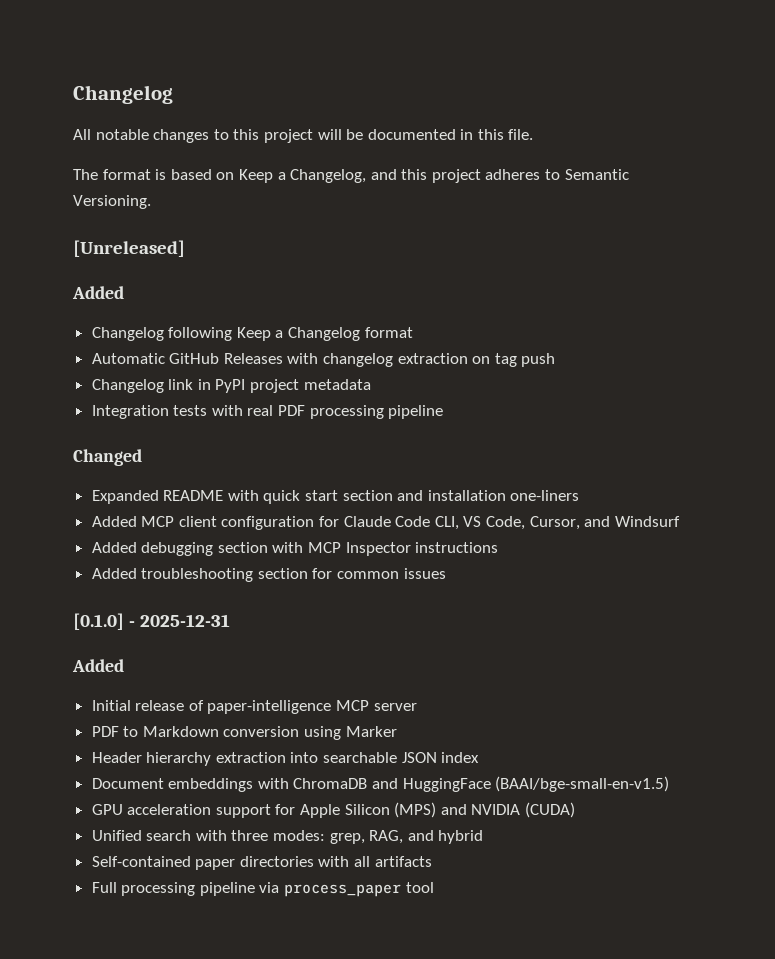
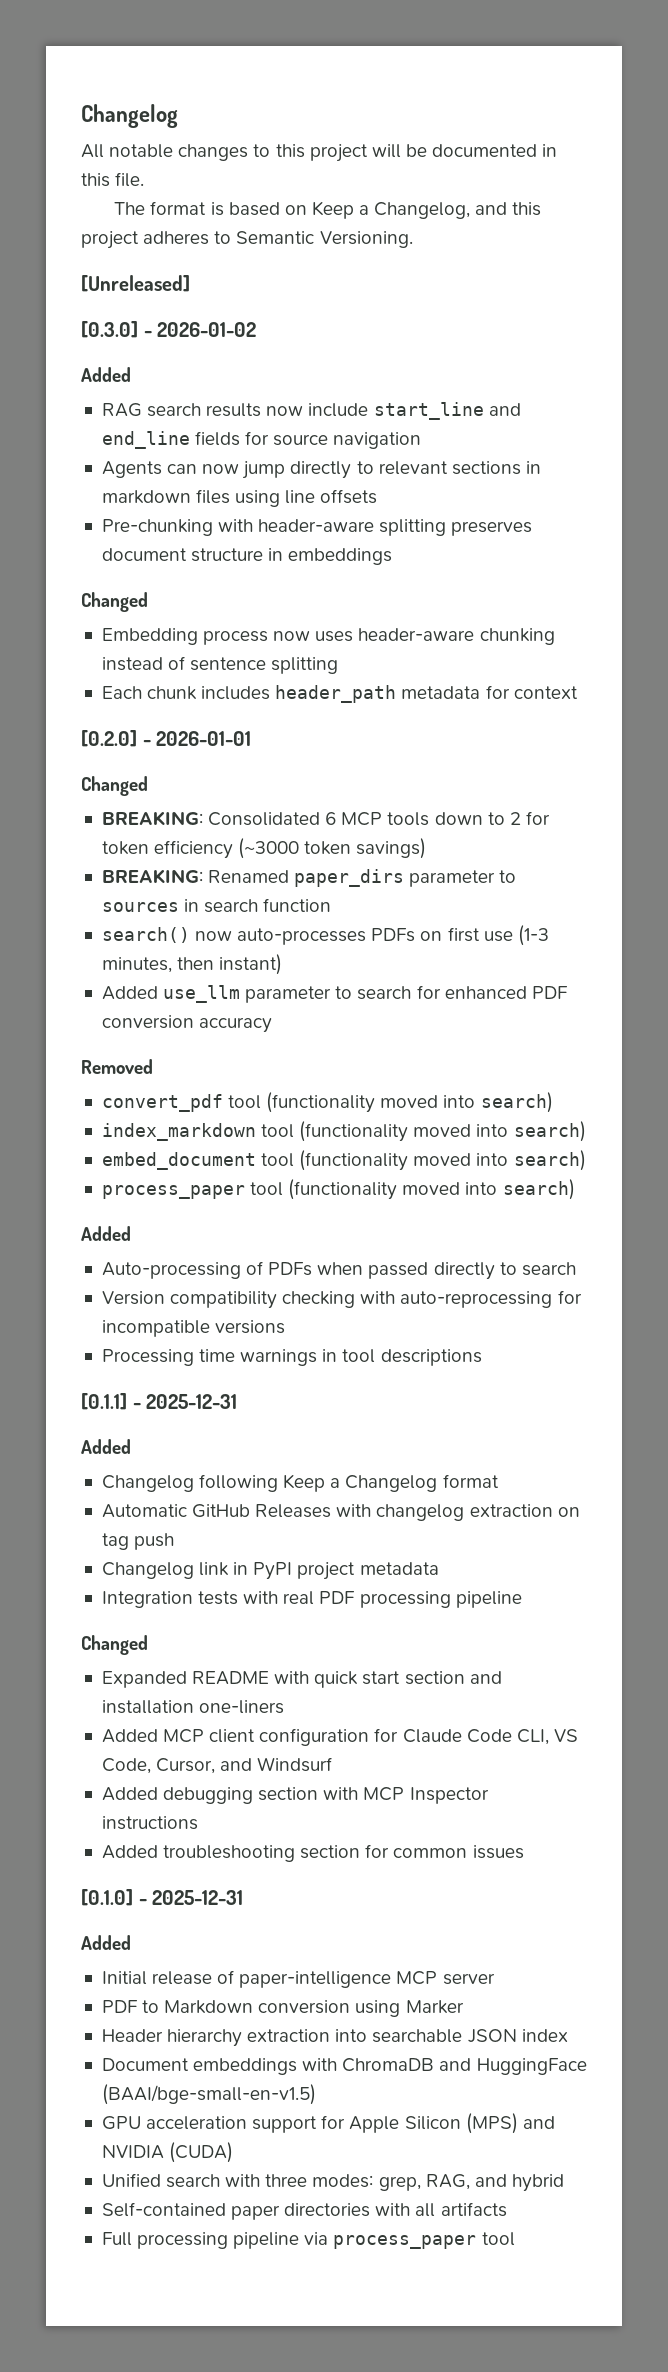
+ [0.3.0] - 2026-01-02
+ Added
+ RAG search results now include start_line and end_line fields for source navigation
+ Agents can now jump directly to relevant sections in markdown files using line offsets
+ Pre-chunking with header-aware splitting preserves document structure in embeddings
+ Changed
+ Embedding process now uses header-aware chunking instead of sentence splitting
+ Each chunk includes header_path metadata for context
+ [0.2.0] - 2026-01-01
+ Changed
+ BREAKING: Consolidated 6 MCP tools down to 2 for token efficiency (~3000 token savings)
+ BREAKING: Renamed paper_dirs parameter to sources in search function
+ search() now auto-processes PDFs on first use (1-3 minutes, then instant)
+ Added use_llm parameter to search for enhanced PDF conversion accuracy
+ Removed
+ convert_pdf tool (functionality moved into search)
+ index_markdown tool (functionality moved into search)
+ embed_document tool (functionality moved into search)
+ process_paper tool (functionality moved into search)
+ Added
+ Auto-processing of PDFs when passed directly to search
+ Version compatibility checking with auto-reprocessing for incompatible versions
+ Processing time warnings in tool descriptions
+ [0.1.1] - 2025-12-31

